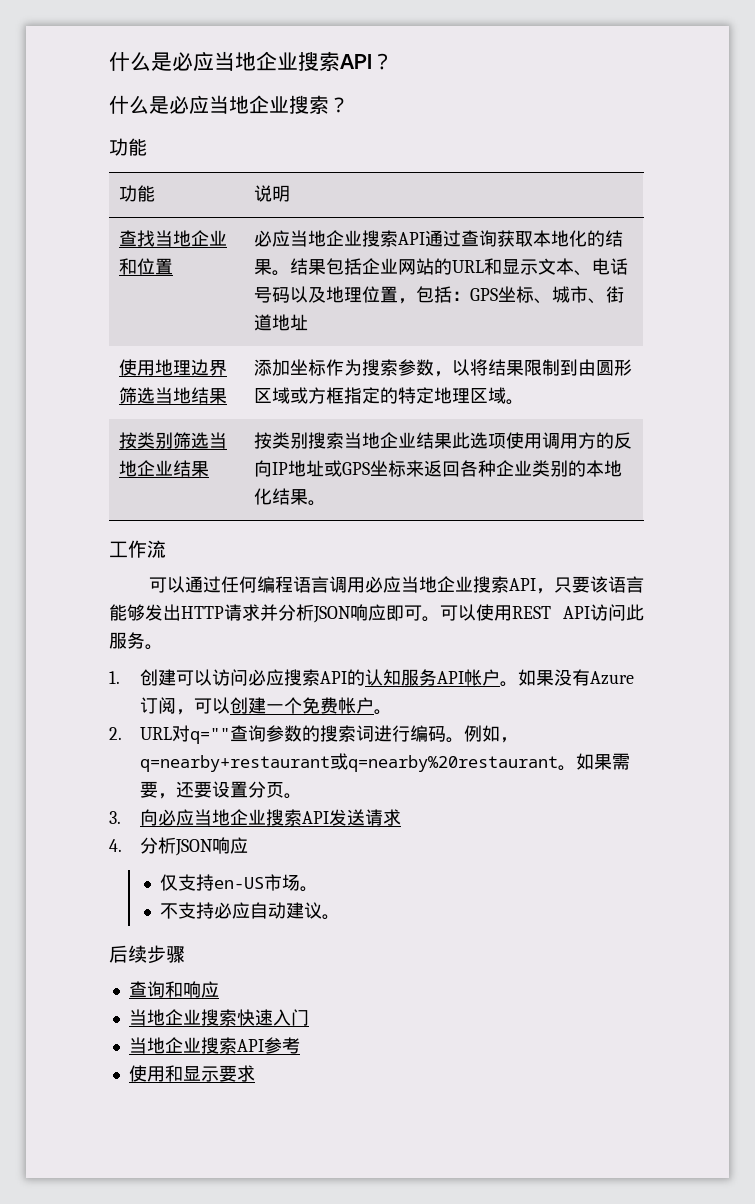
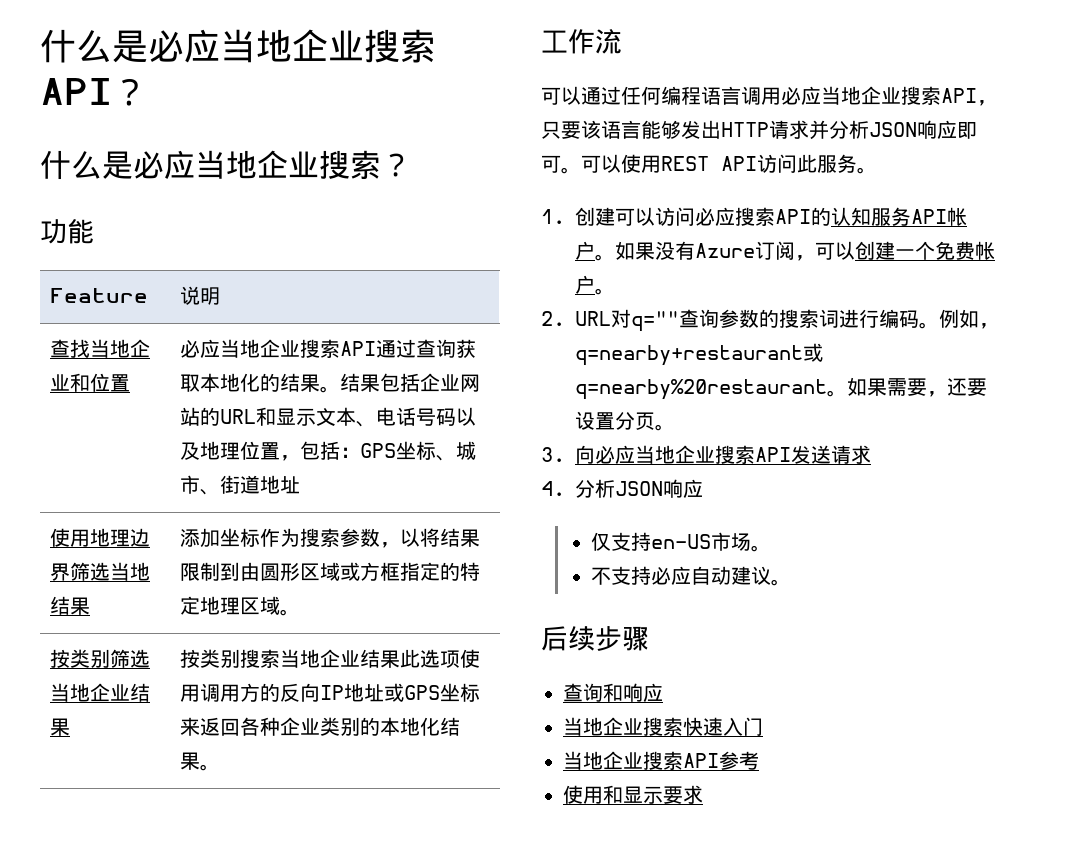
- 功能 | 说明
+ Feature | 说明

